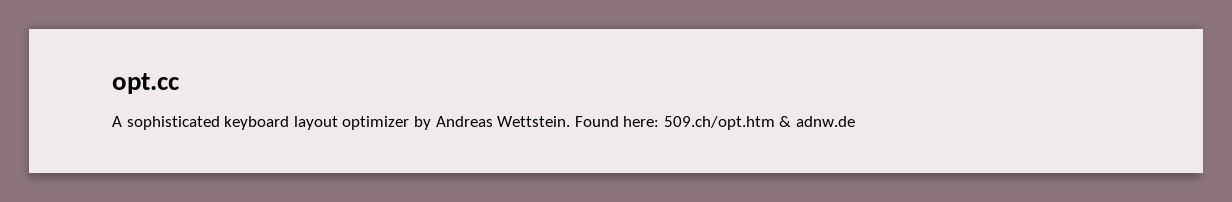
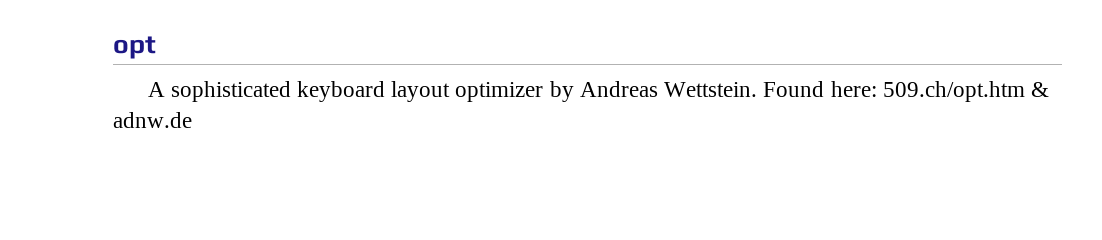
- opt.cc
+ opt

